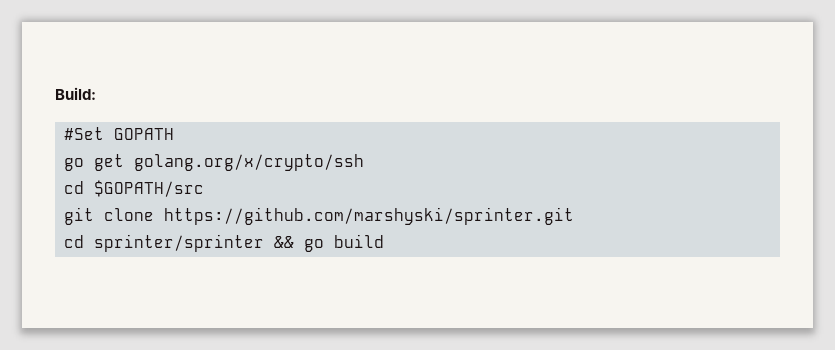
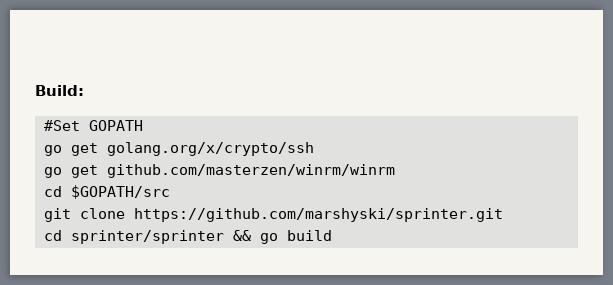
+ go get github.com/masterzen/winrm/winrm

